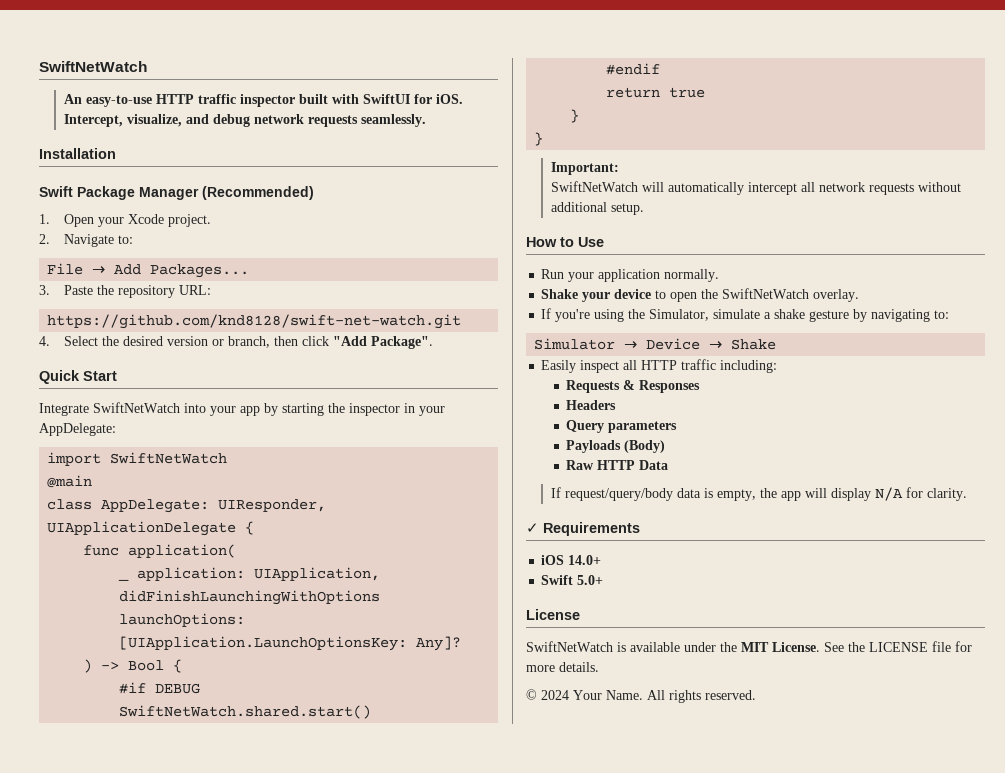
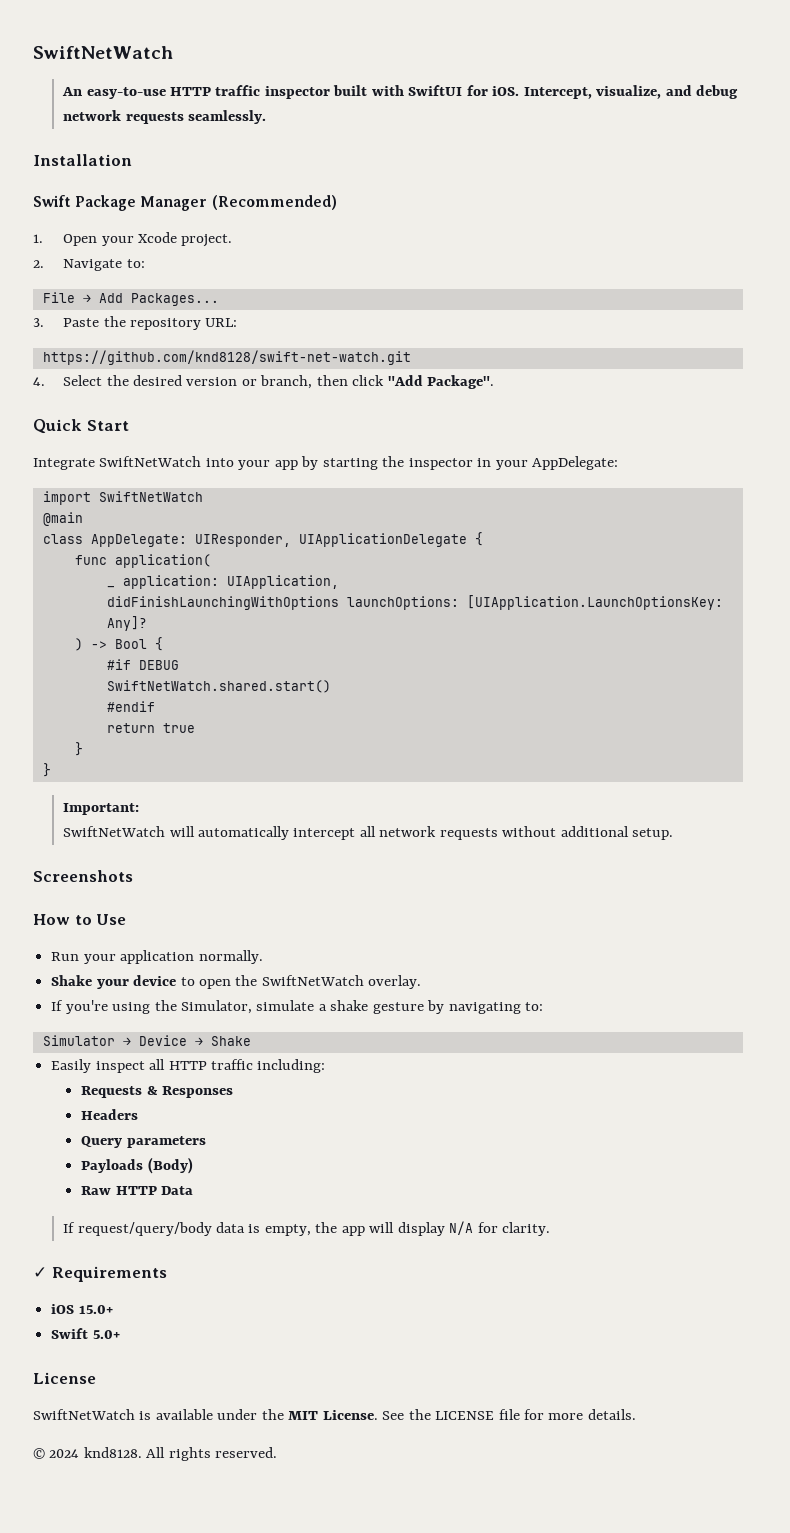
+ Screenshots
- iOS 14.0+
+ iOS 15.0+
- © 2024 Your Name.
+ © 2024 knd8128.

